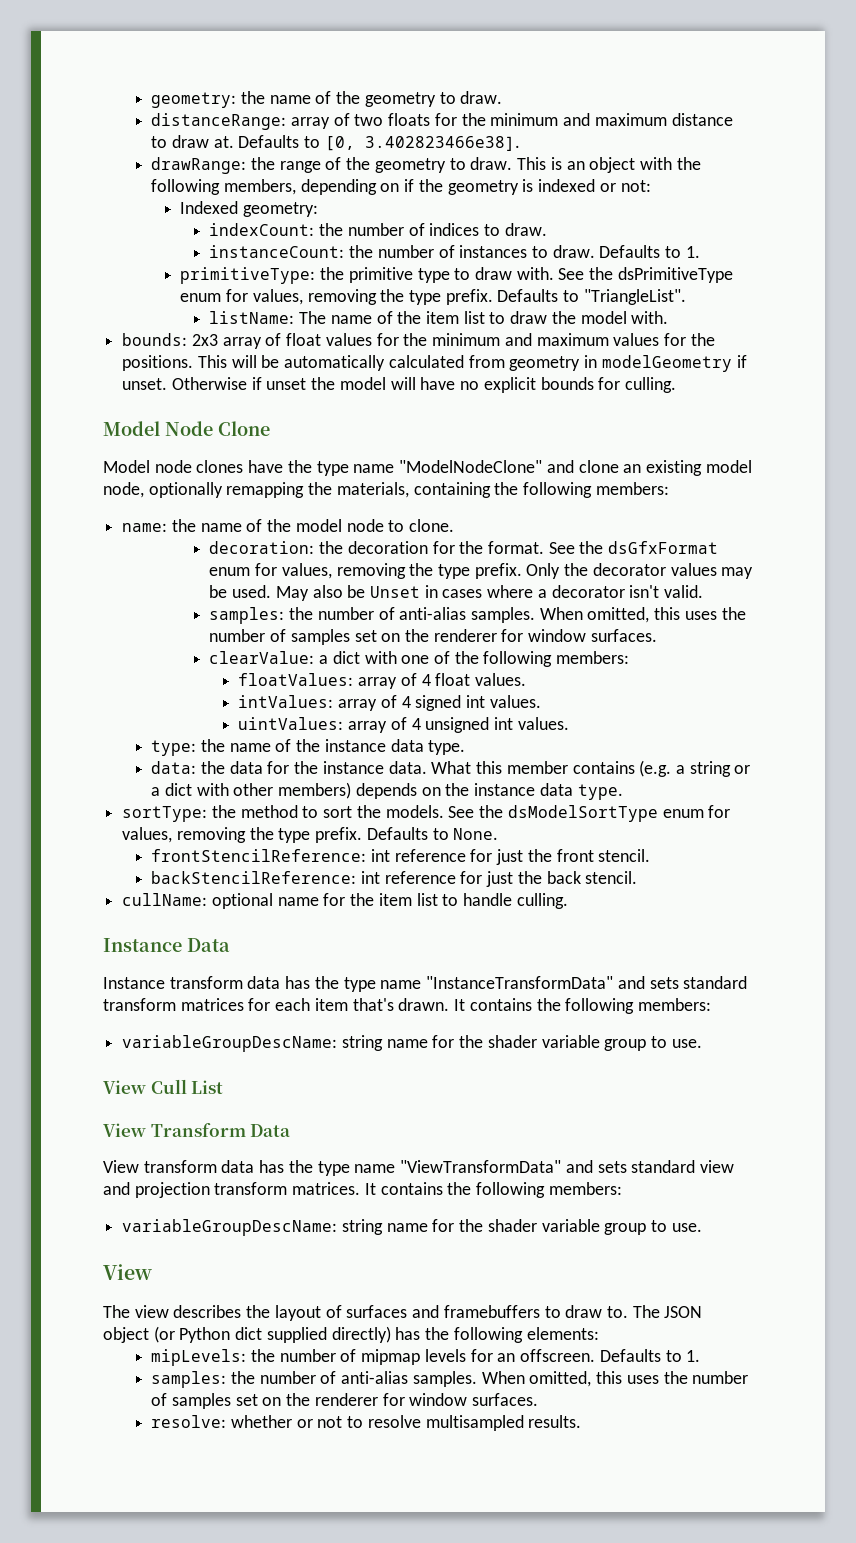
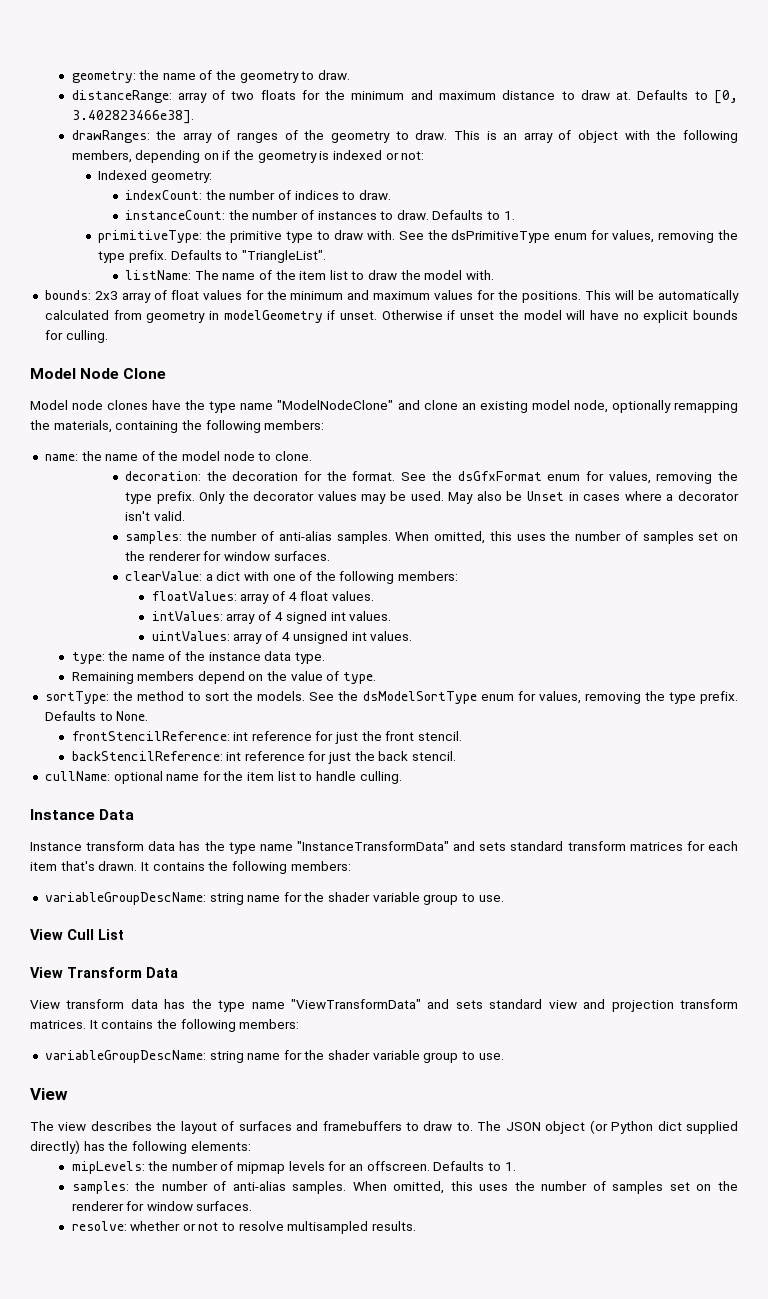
- drawRange: the range of the geometry to draw.
+ drawRanges: the array of ranges of the geometry to draw.
- This is an object with the following members, depending on if the geometry is indexed or not:
+ This is an array of object with the following members, depending on if the geometry is indexed or not:
- data: the data for the instance data. What this member contains (e.g. a string or a dict with other members) depends on the instance data type.
+ Remaining members depend on the value of type.

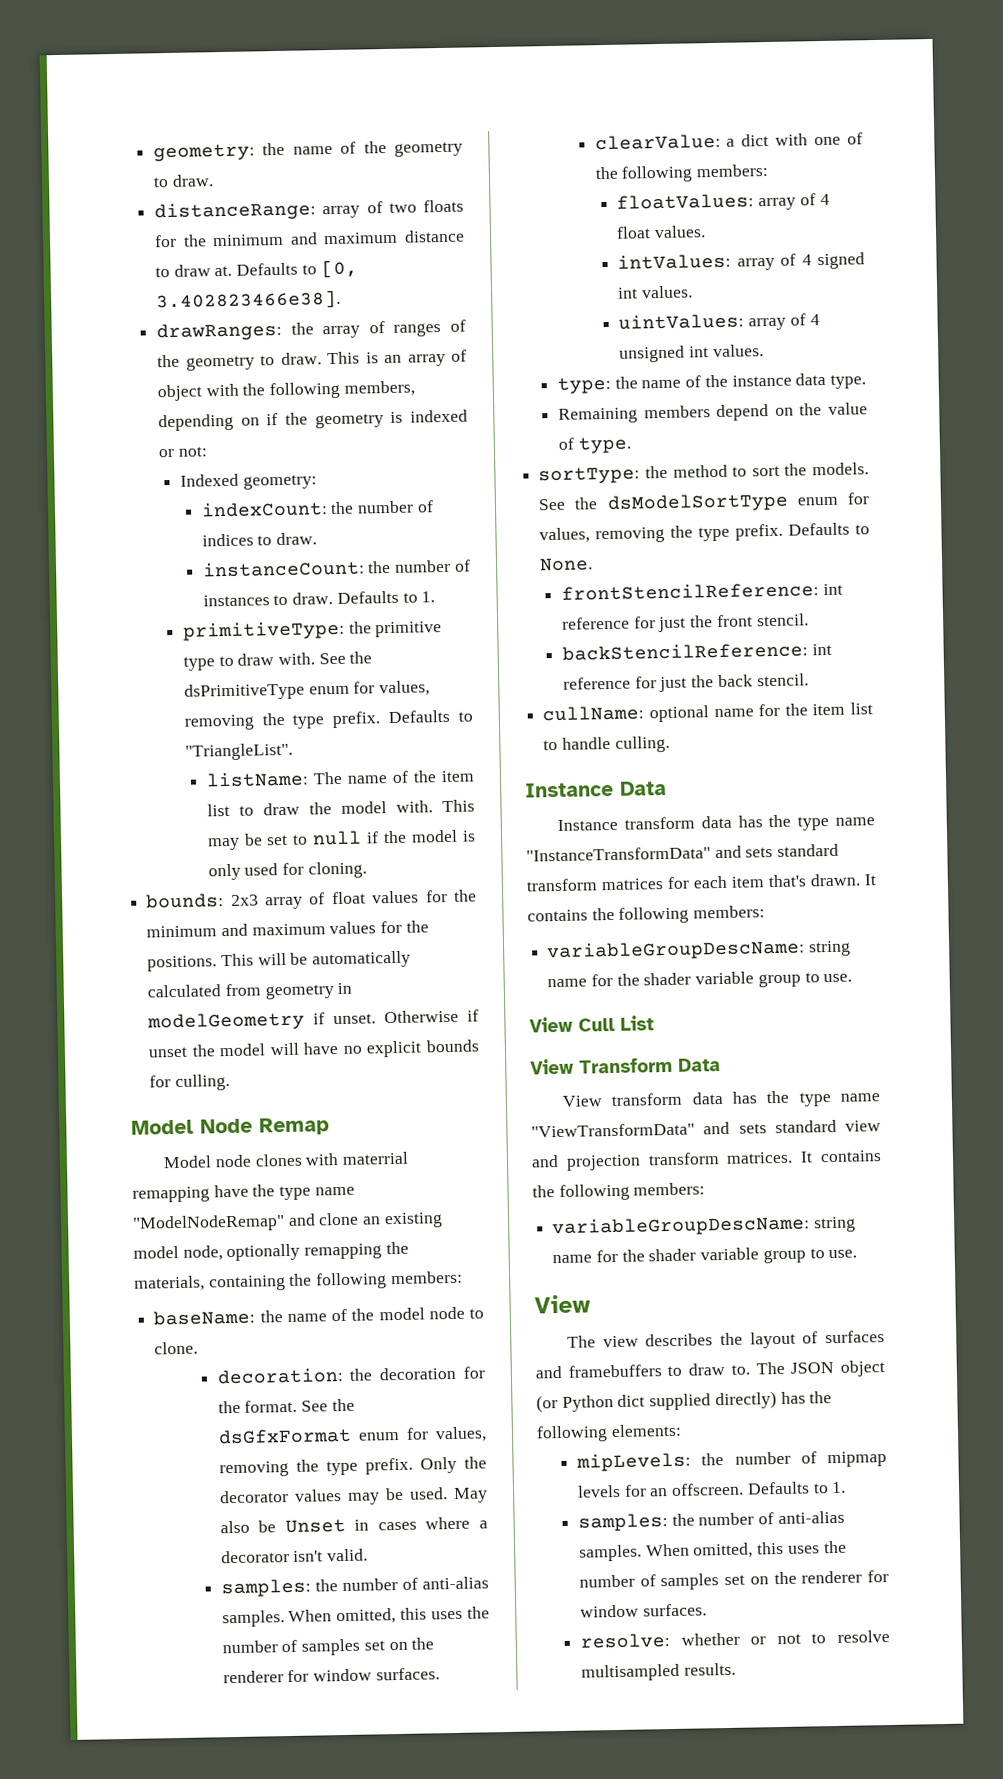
+ This may be set to null if the model is only used for cloning.
- Model Node Clone
+ Model Node Remap
- Model node clones have the type name "ModelNodeClone" and clone an existing model node, optionally remapping the materials, containing the following members:
+ Model node clones with materrial remapping have the type name "ModelNodeRemap" and clone an existing model node, optionally remapping the materials, containing the following members:
- name: the name of the model node to clone.
+ baseName: the name of the model node to clone.

